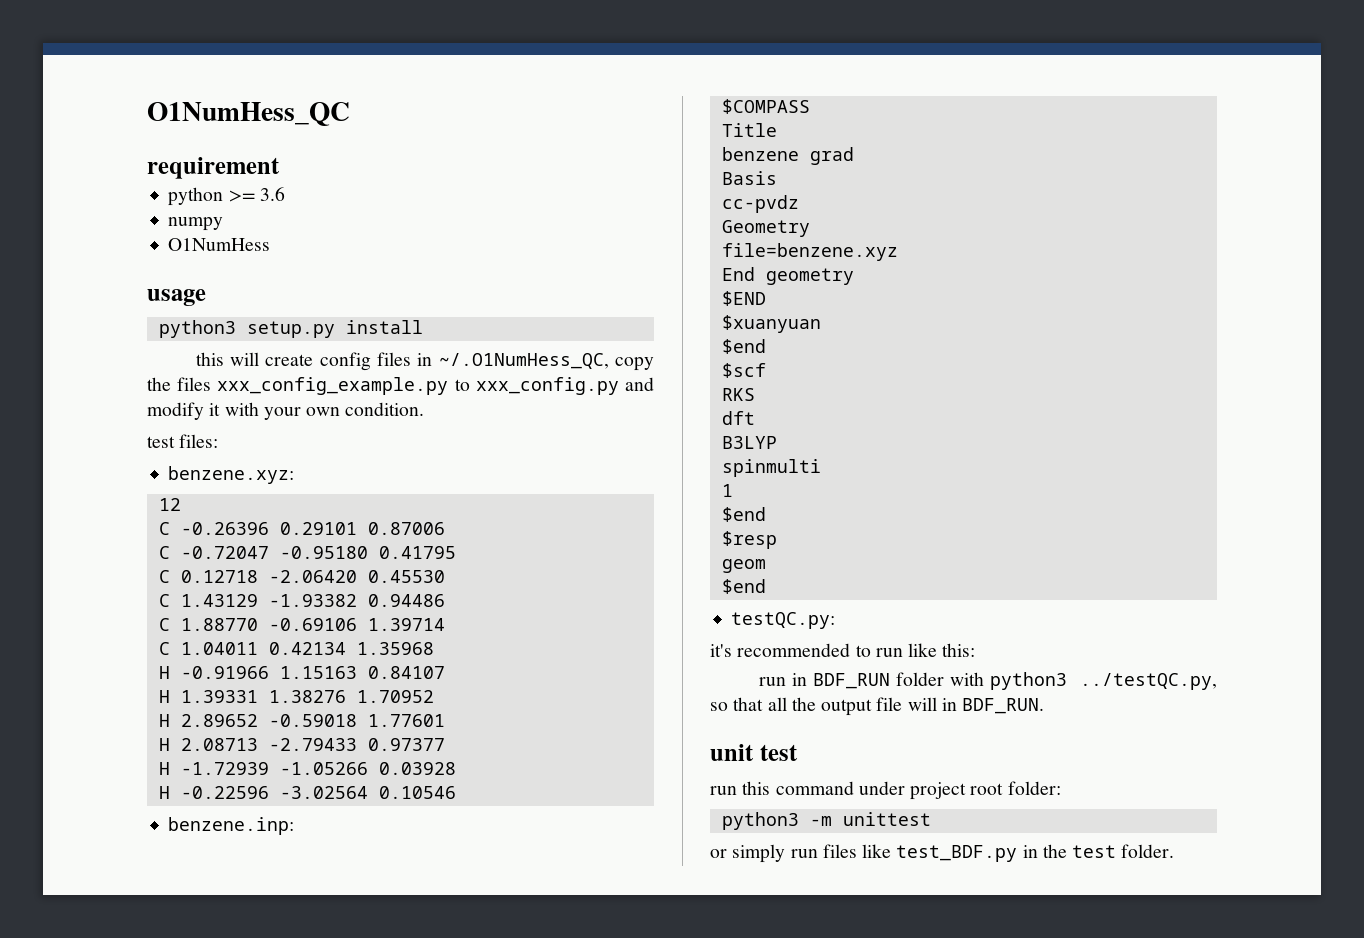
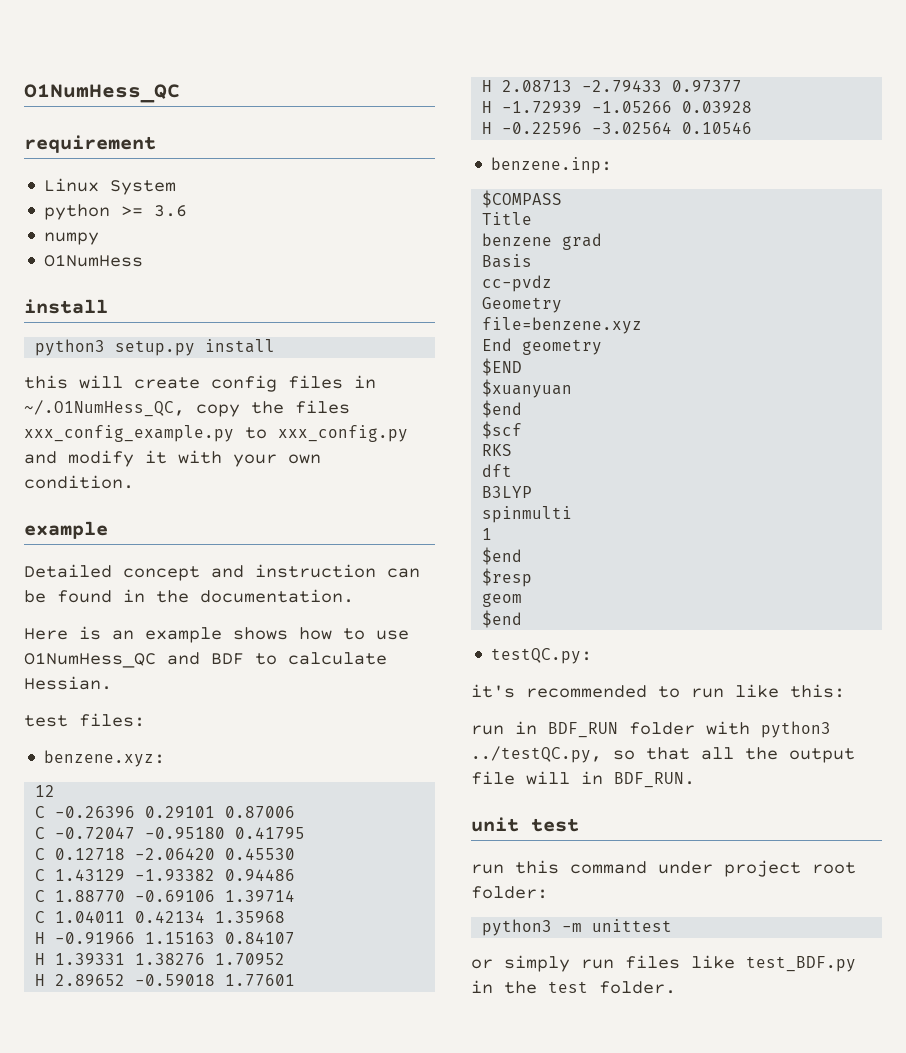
+ Linux System
  O1NumHess
- usage
+ install
  this will create config files in ~/.O1NumHess_QC, copy the files xxx_config_example.py to xxx_config.py and modify it with your own condition.
+ example
+ Detailed concept and instruction can be found in the documentation.
+ Here is an example shows how to use O1NumHess_QC and BDF to calculate Hessian.

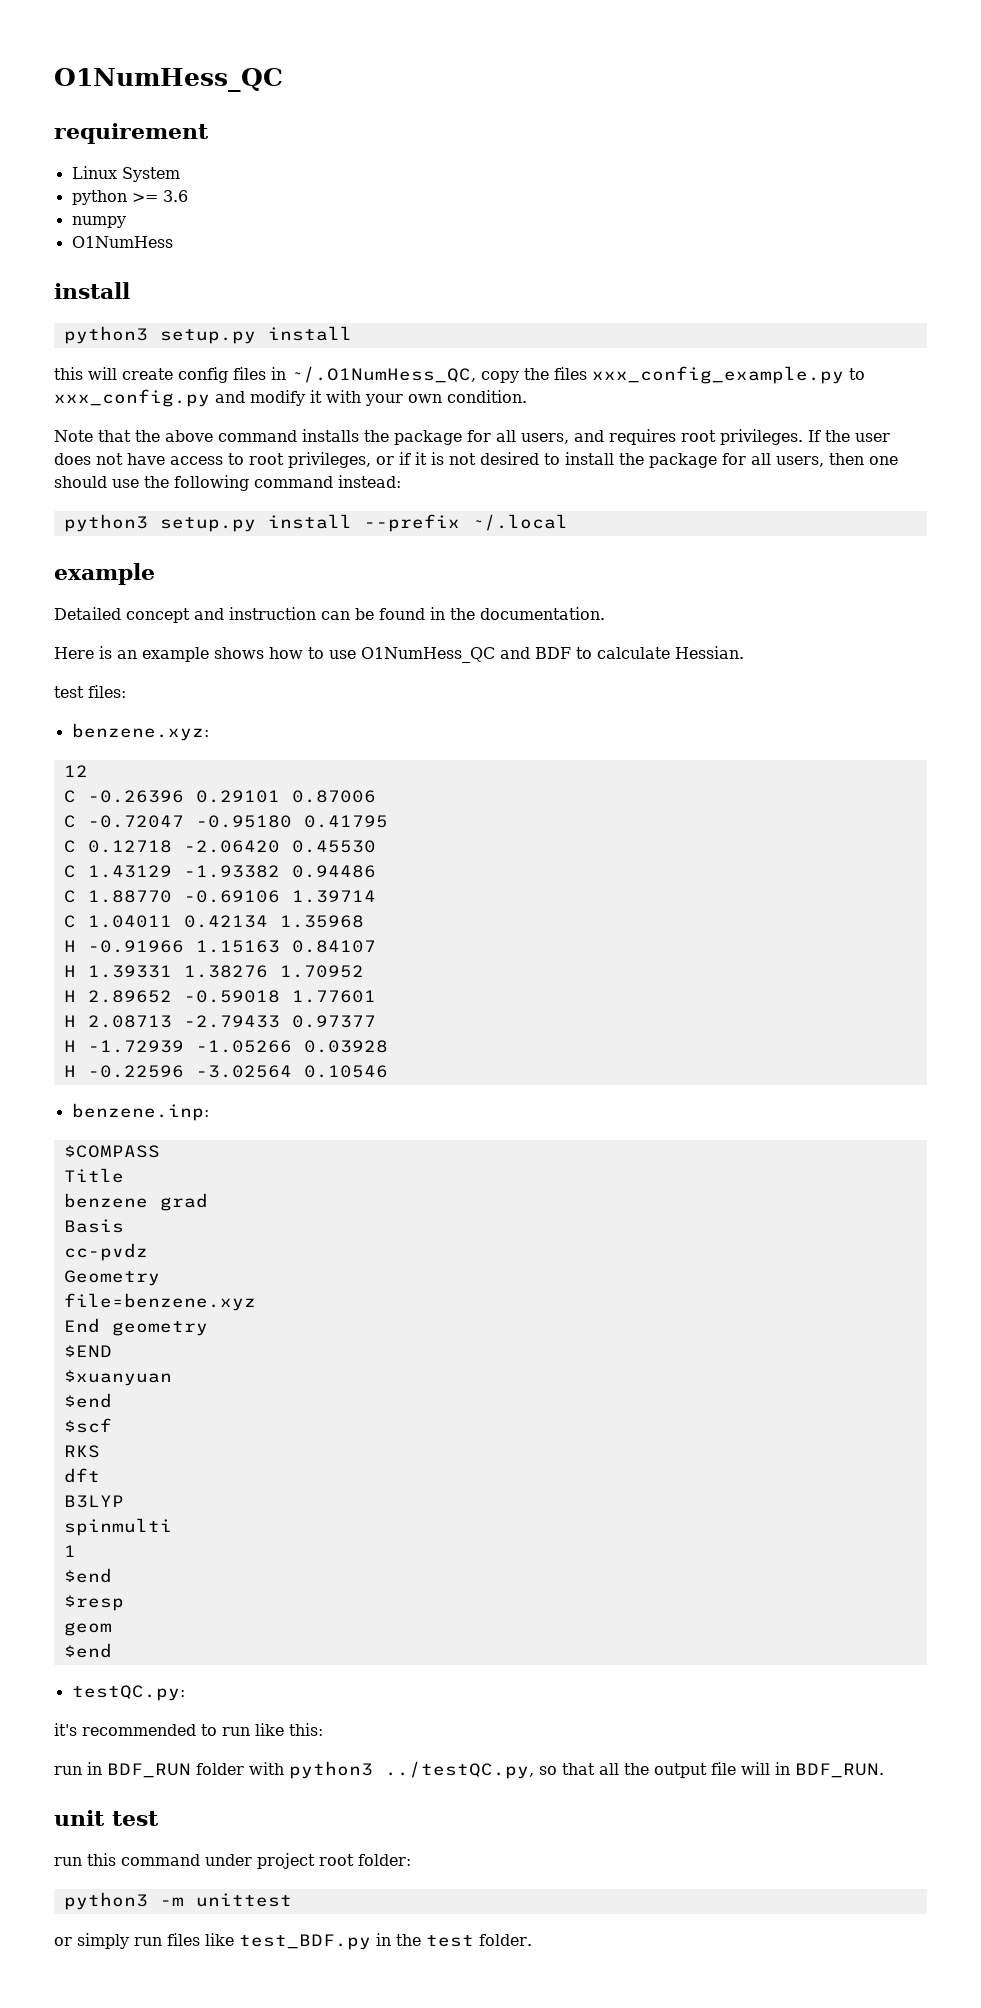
+ Note that the above command installs the package for all users, and requires root privileges. If the user does not have access to root privileges, or if it is not desired to install the package for all users, then one should use the following command instead:
+ python3 setup.py install --prefix ~/.local

